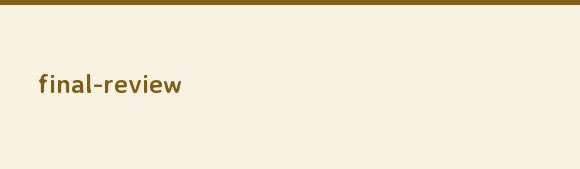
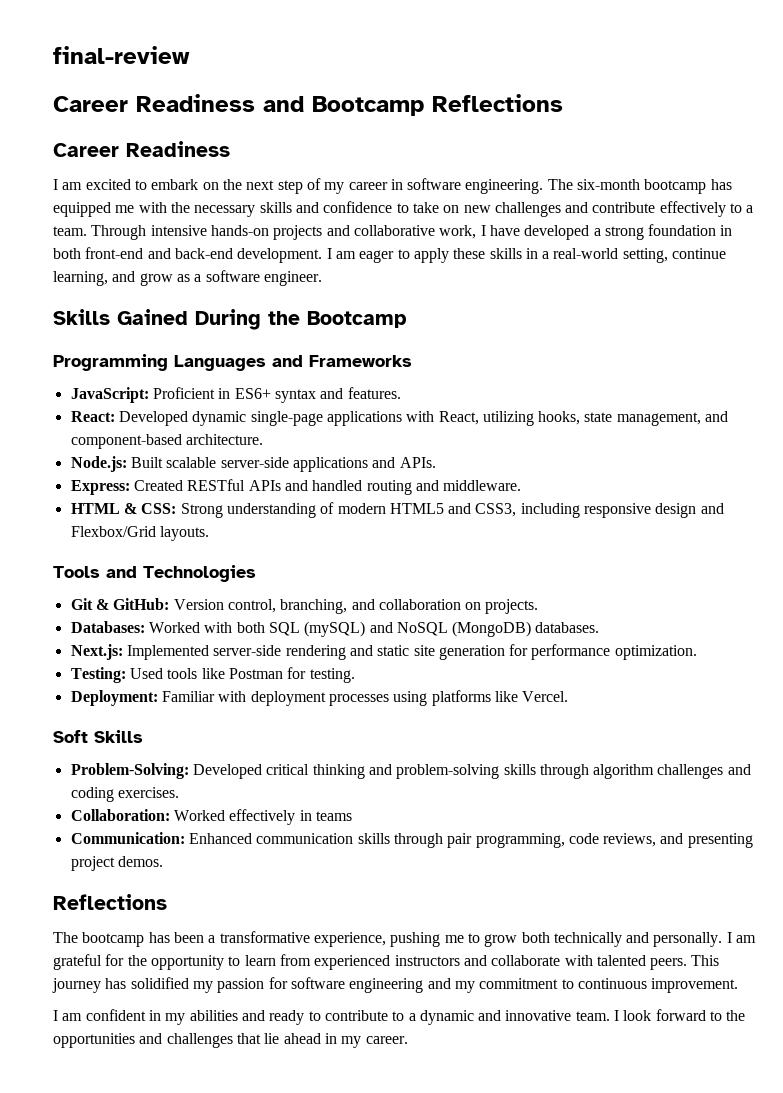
+ Career Readiness and Bootcamp Reflections
+ Career Readiness
+ I am excited to embark on the next step of my career in software engineering. The six-month bootcamp has equipped me with the necessary skills and confidence to take on new challenges and contribute effectively to a team. Through intensive hands-on projects and collaborative work, I have developed a strong foundation in both front-end and back-end development. I am eager to apply these skills in a real-world setting, continue learning, and grow as a software engineer.
+ Skills Gained During the Bootcamp
+ Programming Languages and Frameworks
+ JavaScript: Proficient in ES6+ syntax and features.
+ React: Developed dynamic single-page applications with React, utilizing hooks, state management, and component-based architecture.
+ Node.js: Built scalable server-side applications and APIs.
+ Express: Created RESTful APIs and handled routing and middleware.
+ HTML & CSS: Strong understanding of modern HTML5 and CSS3, including responsive design and Flexbox/Grid layouts.
+ Tools and Technologies
+ Git & GitHub: Version control, branching, and collaboration on projects.
+ Databases: Worked with both SQL (mySQL) and NoSQL (MongoDB) databases.
+ Next.js: Implemented server-side rendering and static site generation for performance optimization.
+ Testing: Used tools like Postman for testing.
+ Deployment: Familiar with deployment processes using platforms like Vercel.
+ Soft Skills
+ Problem-Solving: Developed critical thinking and problem-solving skills through algorithm challenges and coding exercises.
+ Collaboration: Worked effectively in teams
+ Communication: Enhanced communication skills through pair programming, code reviews, and presenting project demos.
+ Reflections
+ The bootcamp has been a transformative experience, pushing me to grow both technically and personally. I am grateful for the opportunity to learn from experienced instructors and collaborate with talented peers. This journey has solidified my passion for software engineering and my commitment to continuous improvement.
+ I am confident in my abilities and ready to contribute to a dynamic and innovative team. I look forward to the opportunities and challenges that lie ahead in my career.

